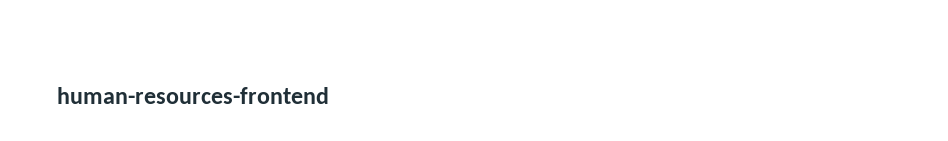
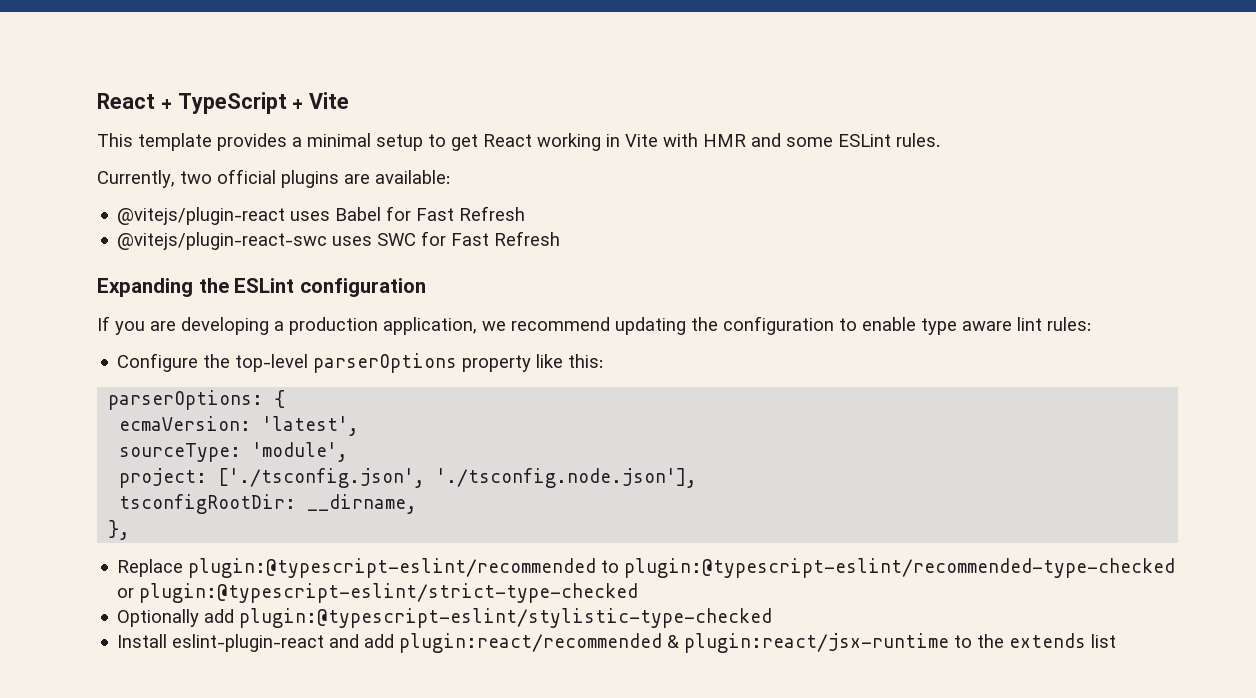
- human-resources-frontend
+ React + TypeScript + Vite
+ This template provides a minimal setup to get React working in Vite with HMR and some ESLint rules.
+ Currently, two official plugins are available:
+ @vitejs/plugin-react uses Babel for Fast Refresh
+ @vitejs/plugin-react-swc uses SWC for Fast Refresh
+ Expanding the ESLint configuration
+ If you are developing a production application, we recommend updating the configuration to enable type aware lint rules:
+ Configure the top-level parserOptions property like this:
+ parserOptions: {
+ ecmaVersion: 'latest',
+ sourceType: 'module',
+ project: ['./tsconfig.json', './tsconfig.node.json'],
+ tsconfigRootDir: __dirname,
+ },
+ Replace plugin:@typescript-eslint/recommended to plugin:@typescript-eslint/recommended-type-checked or plugin:@typescript-eslint/strict-type-checked
+ Optionally add plugin:@typescript-eslint/stylistic-type-checked
+ Install eslint-plugin-react and add plugin:react/recommended & plugin:react/jsx-runtime to the extends list

